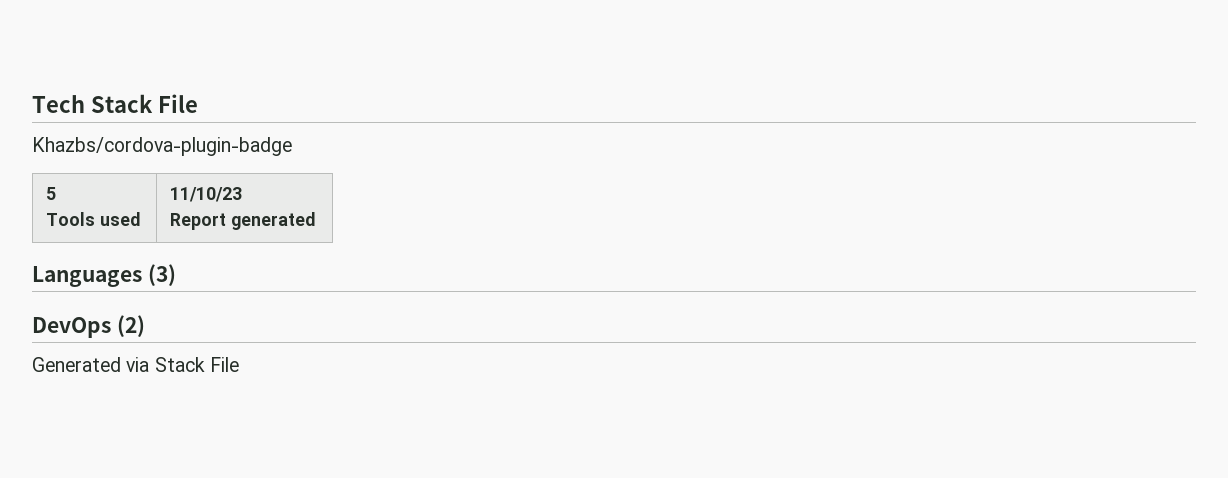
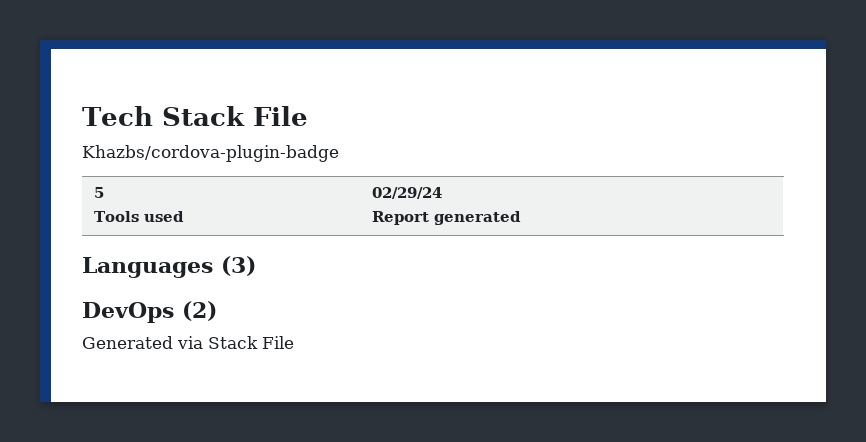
  5
- Tools used | 11/10/23
+ Tools used | 02/29/24

